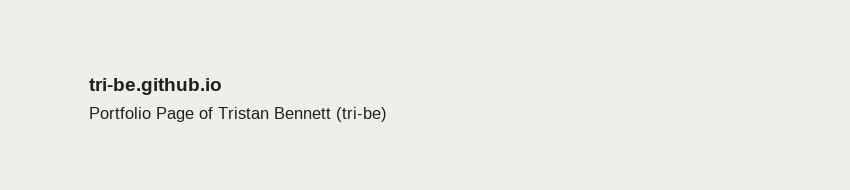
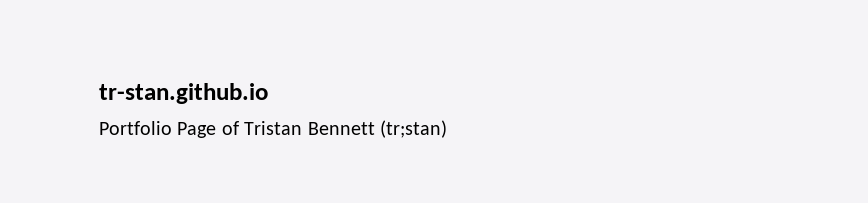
- tri-be.github.io
+ tr-stan.github.io
- Portfolio Page of Tristan Bennett (tri-be)
+ Portfolio Page of Tristan Bennett (tr;stan)

